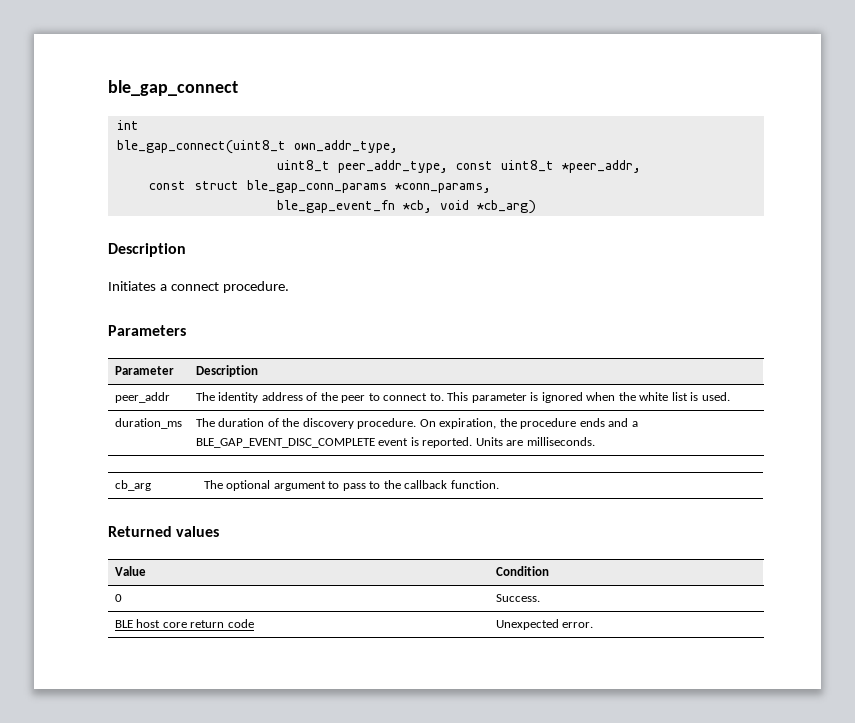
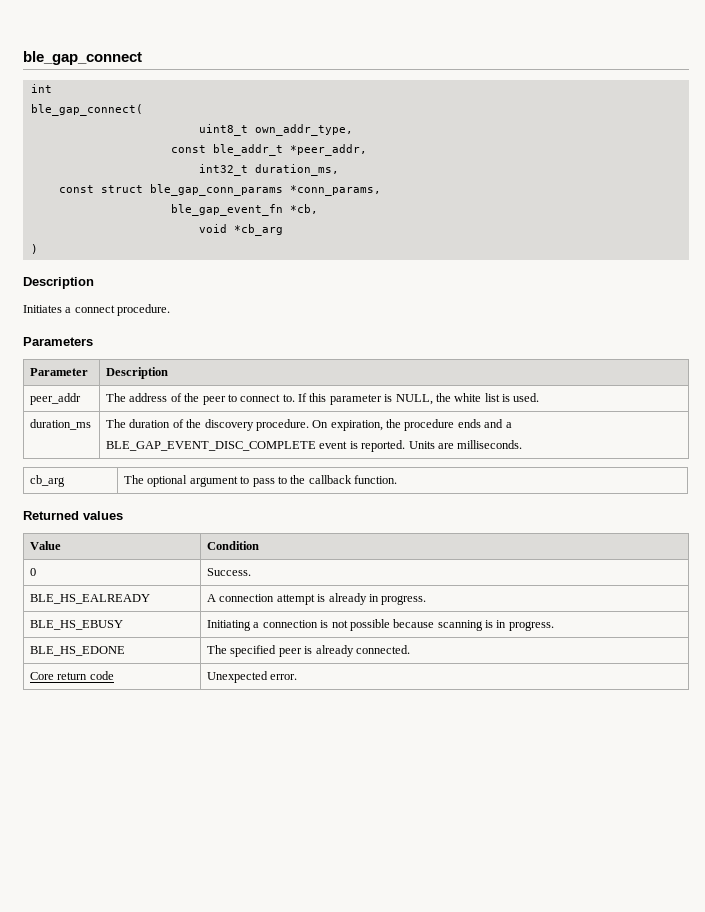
- ble_gap_connect(uint8_t own_addr_type,
+ ble_gap_connect(
+ uint8_t own_addr_type,
- uint8_t peer_addr_type, const uint8_t *peer_addr,
+ const ble_addr_t *peer_addr,
+ int32_t duration_ms,
- ble_gap_event_fn *cb, void *cb_arg)
+ ble_gap_event_fn *cb,
+ void *cb_arg
+ )
- peer_addr | The identity address of the peer to connect to. This parameter is ignored when the white list is used.
+ peer_addr | The address of the peer to connect to. If this parameter is NULL, the white list is used.
- BLE host core return code | Unexpected error.
+ BLE_HS_EALREADY | A connection attempt is already in progress.
+ BLE_HS_EBUSY | Initiating a connection is not possible because scanning is in progress.
+ BLE_HS_EDONE | The specified peer is already connected.
+ Core return code | Unexpected error.

